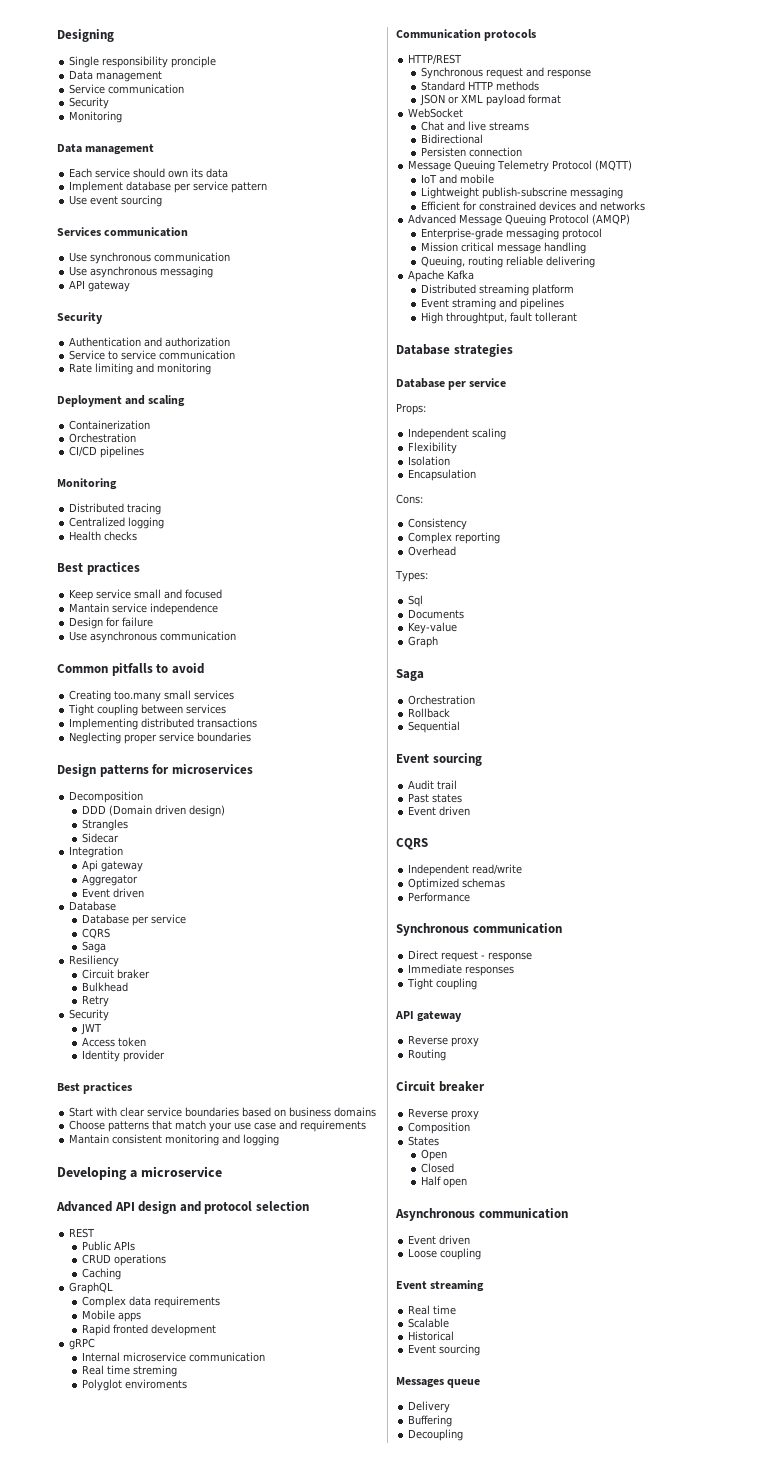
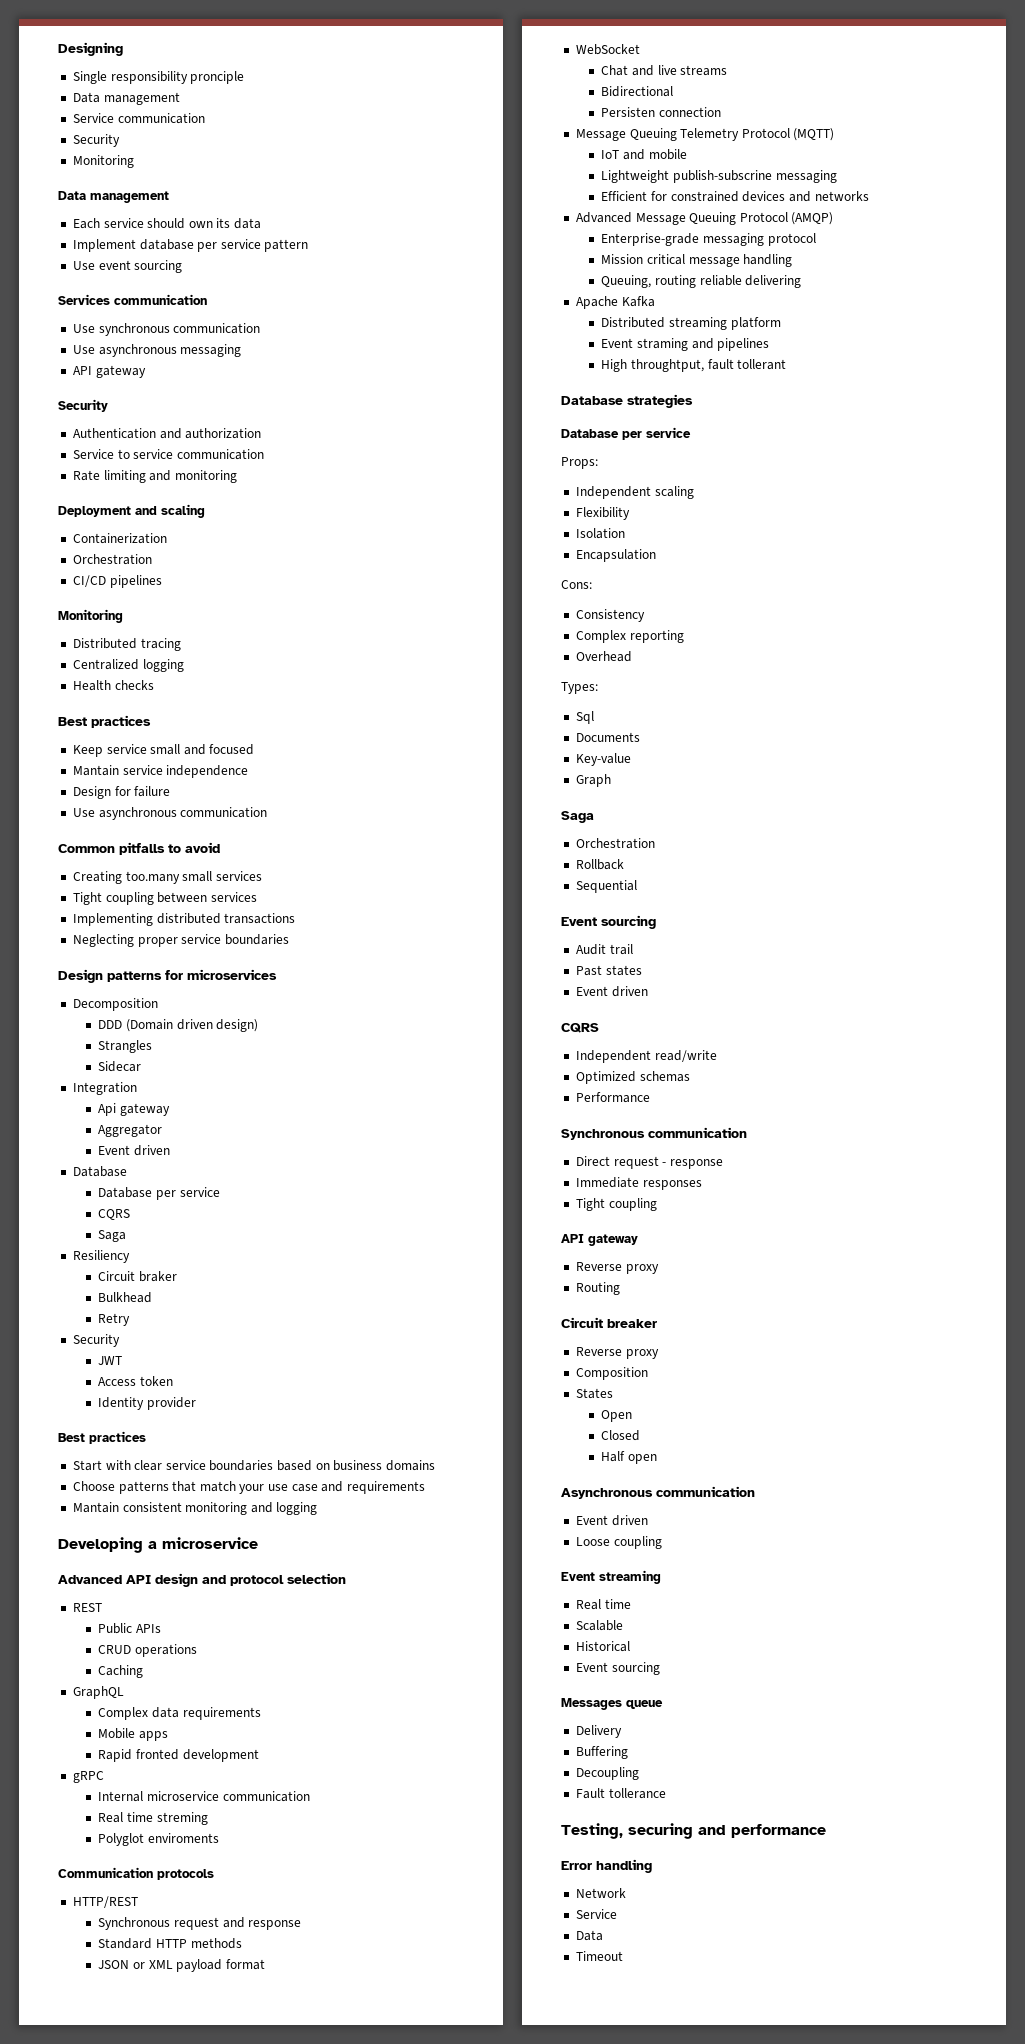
+ Fault tollerance
+ Testing, securing and performance
+ Error handling
+ Network
+ Service
+ Data
+ Timeout

